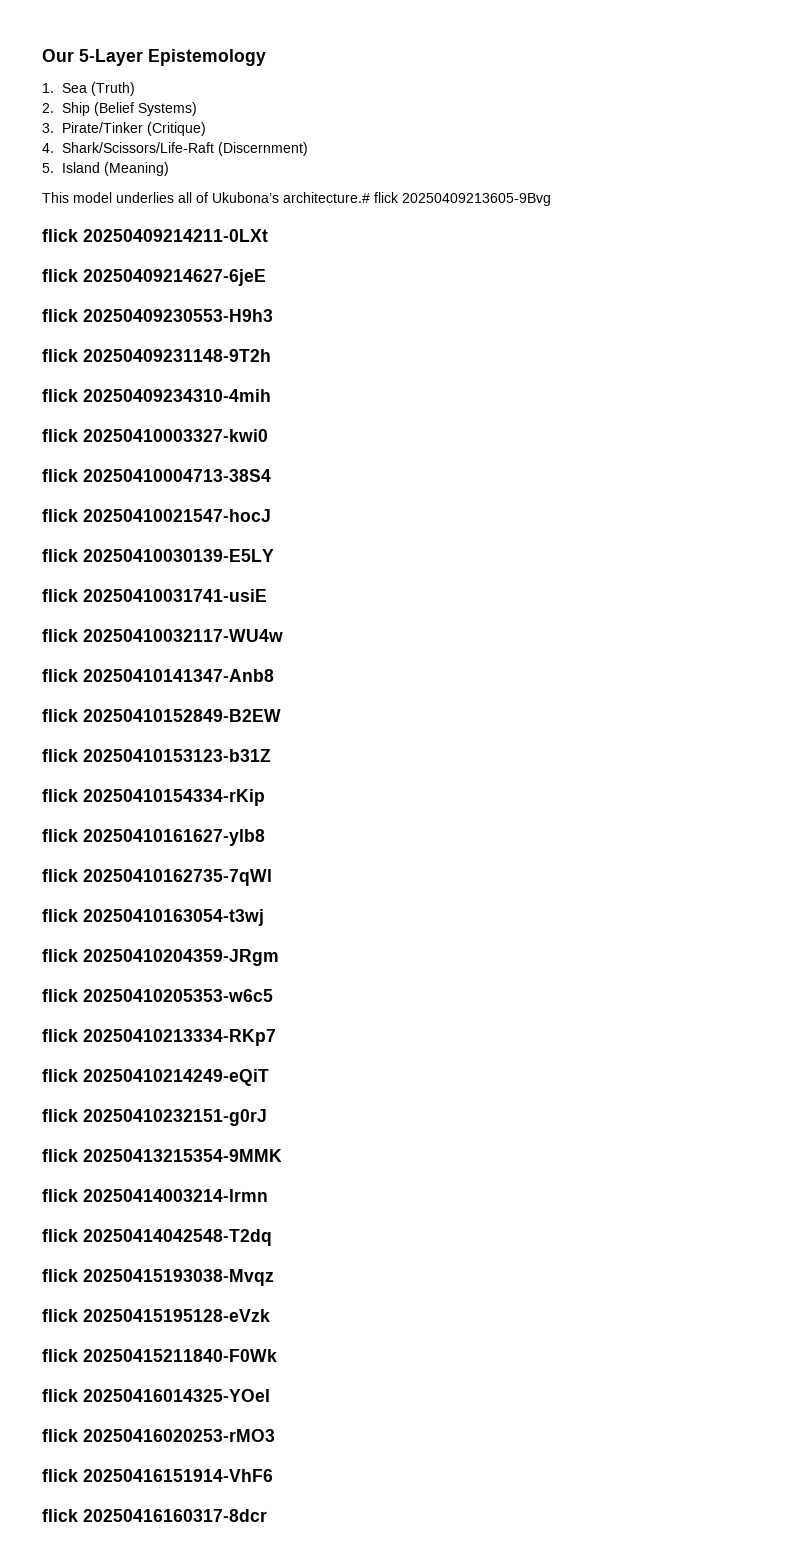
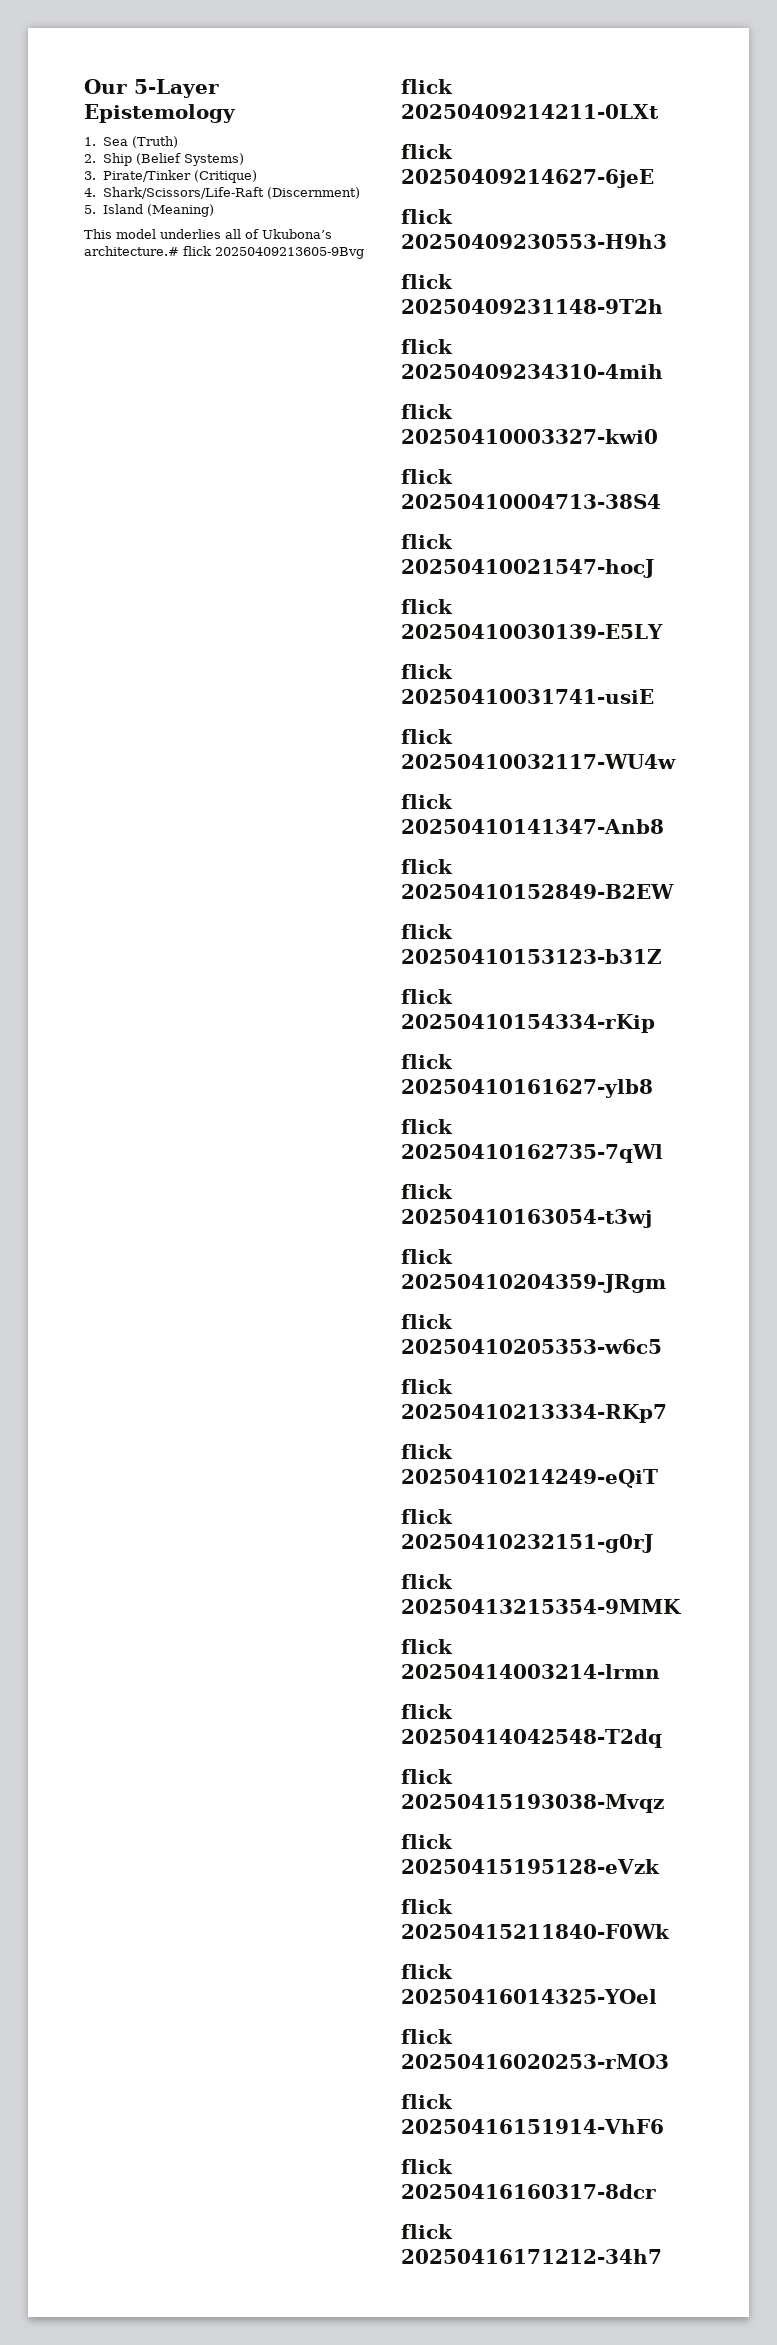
+ flick 20250416171212-34h7

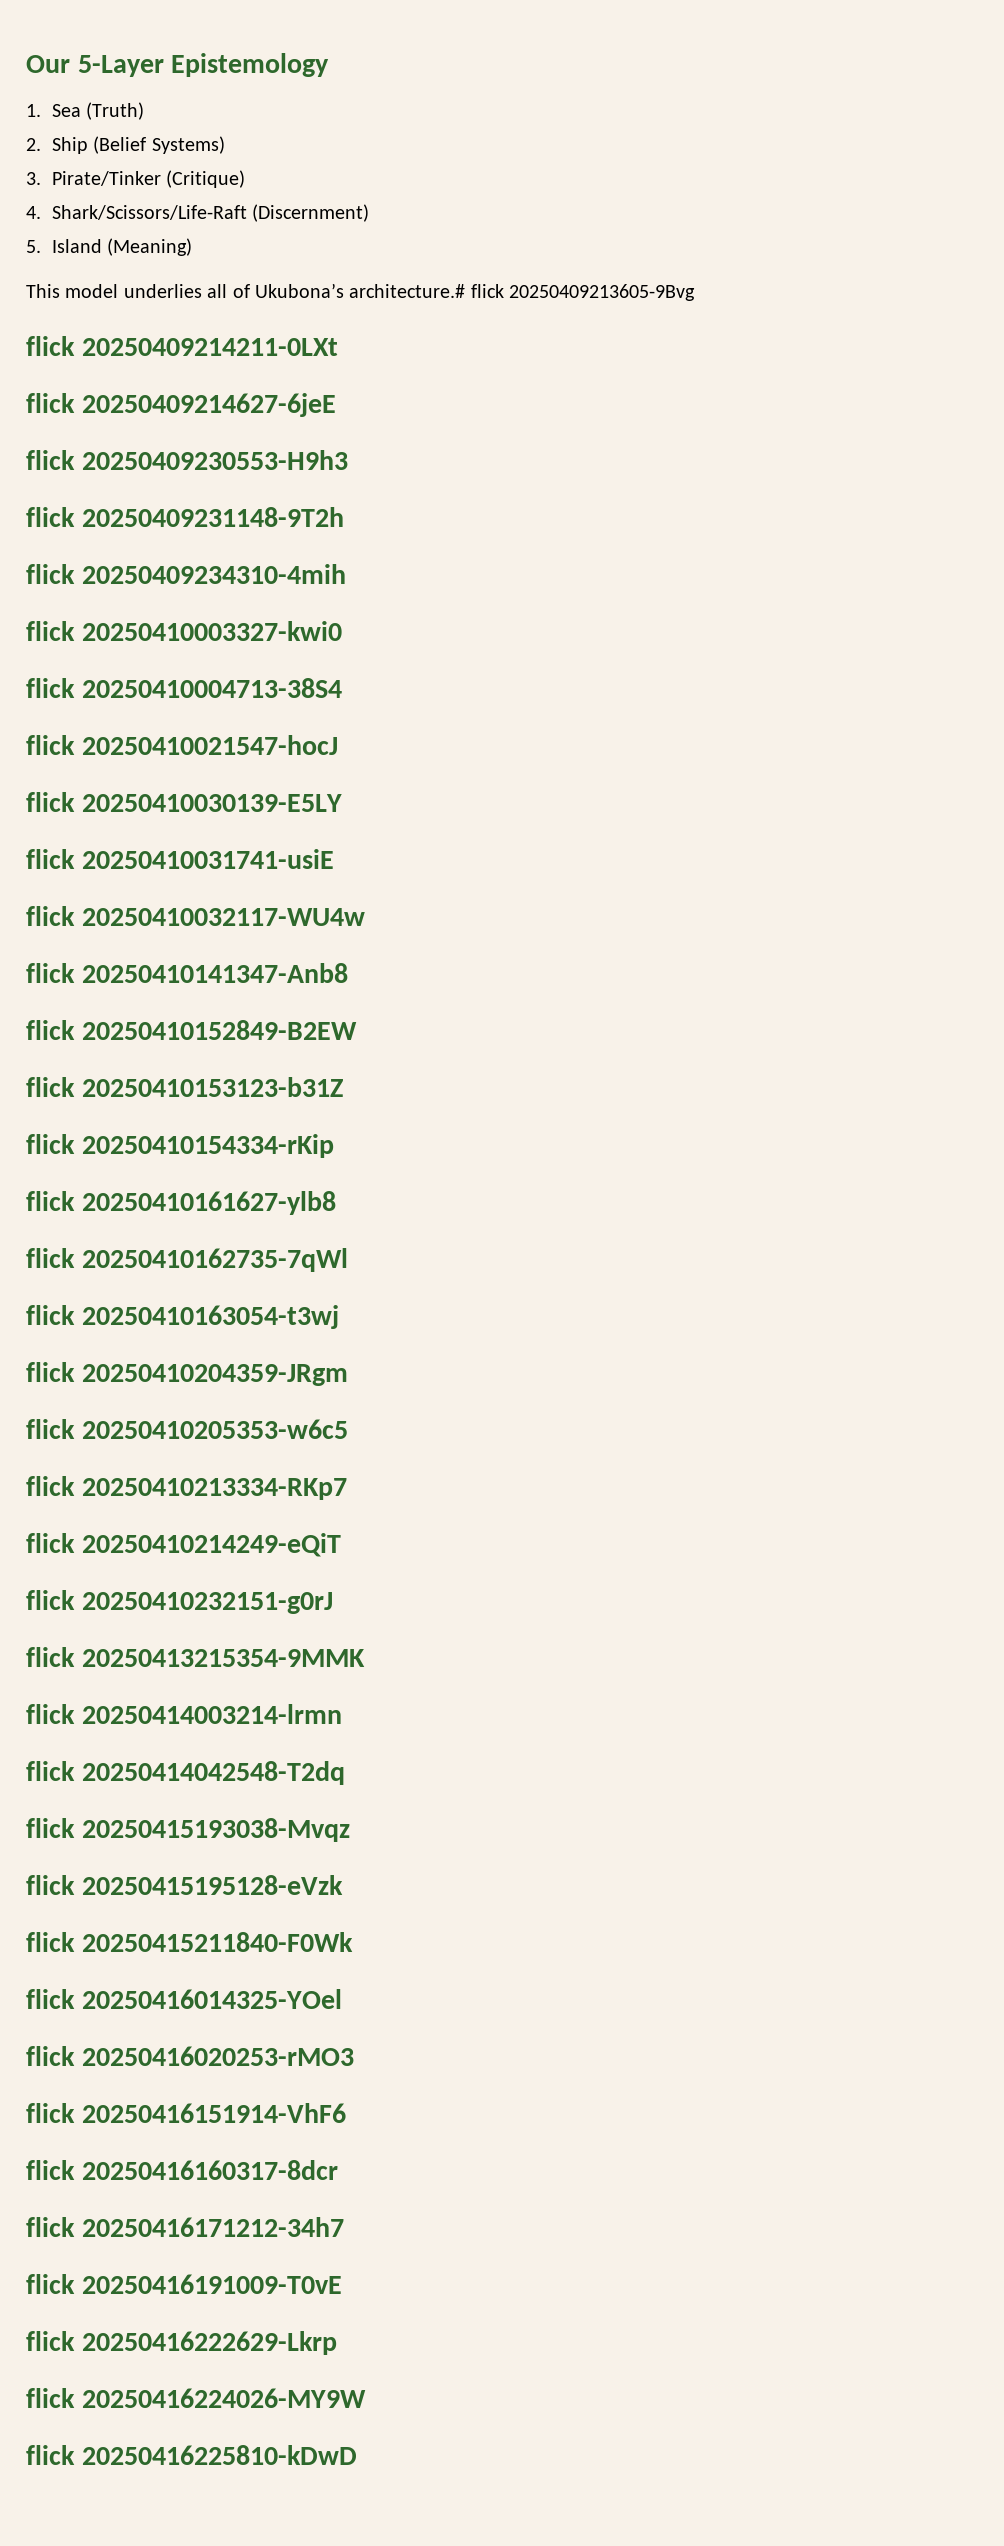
+ flick 20250416191009-T0vE
+ flick 20250416222629-Lkrp
+ flick 20250416224026-MY9W
+ flick 20250416225810-kDwD

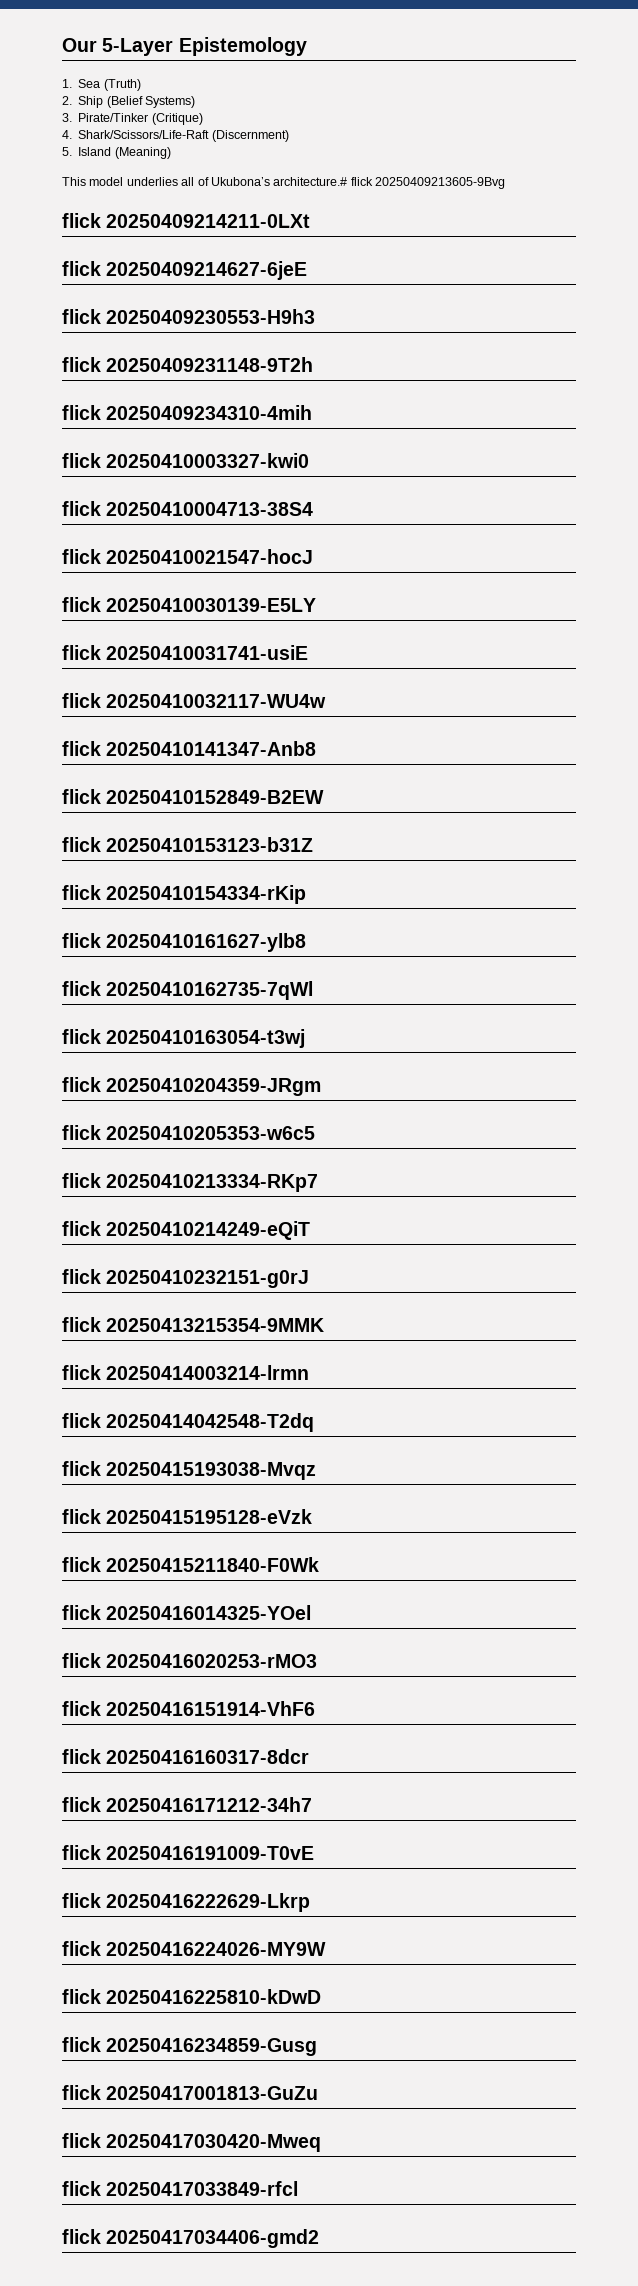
+ flick 20250416234859-Gusg
+ flick 20250417001813-GuZu
+ flick 20250417030420-Mweq
+ flick 20250417033849-rfcl
+ flick 20250417034406-gmd2

